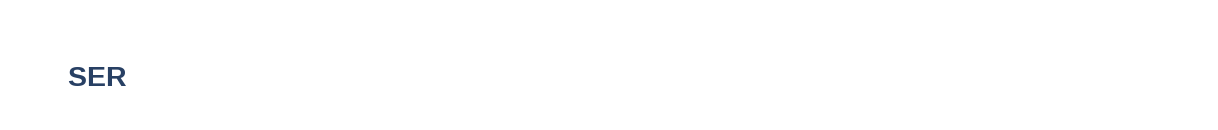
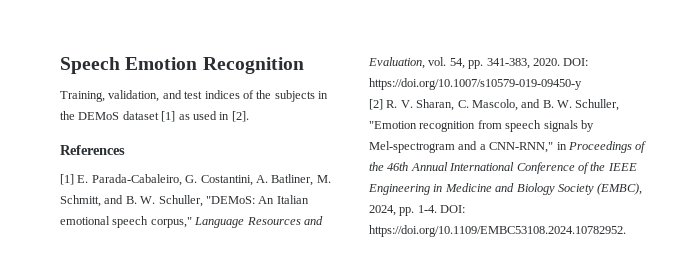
- SER
+ Speech Emotion Recognition
+ Training, validation, and test indices of the subjects in the DEMoS dataset [1] as used in [2].
+ References
+ [1] E. Parada-Cabaleiro, G. Costantini, A. Batliner, M. Schmitt, and B. W. Schuller, "DEMoS: An Italian emotional speech corpus," Language Resources and Evaluation, vol. 54, pp. 341-383, 2020. DOI: https://doi.org/10.1007/s10579-019-09450-y
+ [2] R. V. Sharan, C. Mascolo, and B. W. Schuller, "Emotion recognition from speech signals by Mel-spectrogram and a CNN-RNN," in Proceedings of the 46th Annual International Conference of the IEEE Engineering in Medicine and Biology Society (EMBC), 2024, pp. 1-4. DOI: https://doi.org/10.1109/EMBC53108.2024.10782952.

